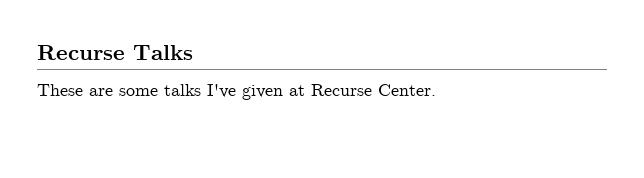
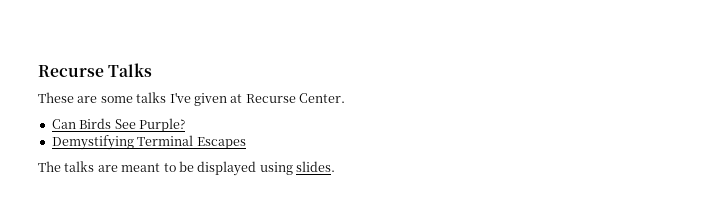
+ Can Birds See Purple?
+ Demystifying Terminal Escapes
+ The talks are meant to be displayed using slides.

